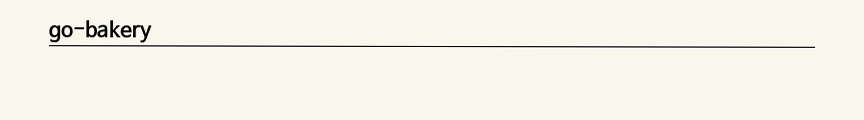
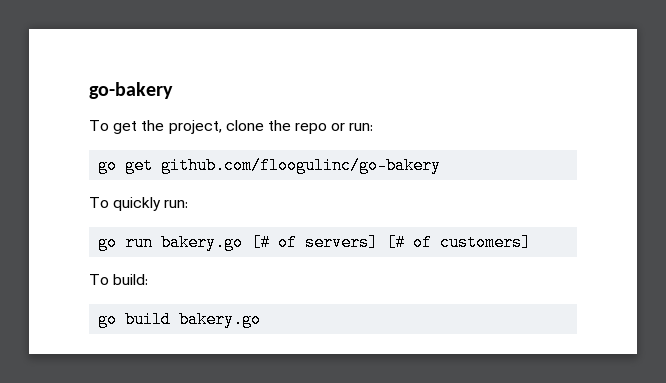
+ To get the project, clone the repo or run:
+ go get github.com/floogulinc/go-bakery
+ To quickly run:
+ go run bakery.go [# of servers] [# of customers]
+ To build:
+ go build bakery.go

